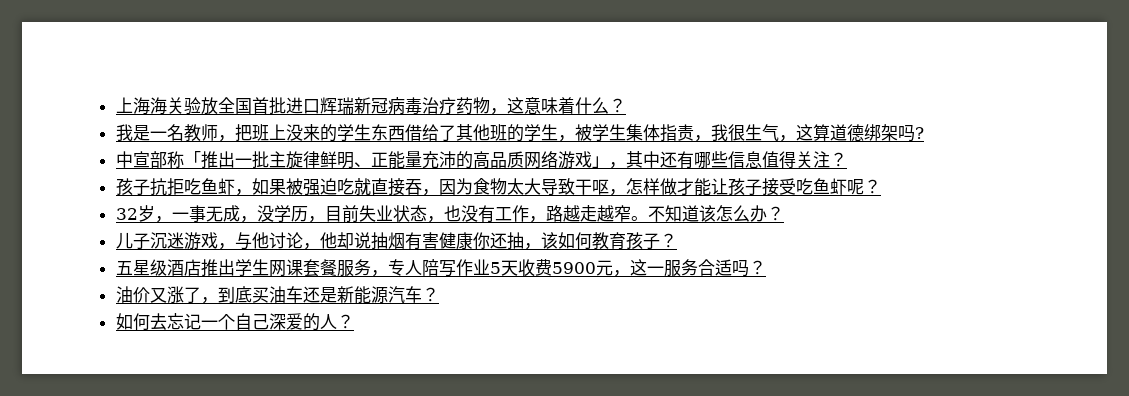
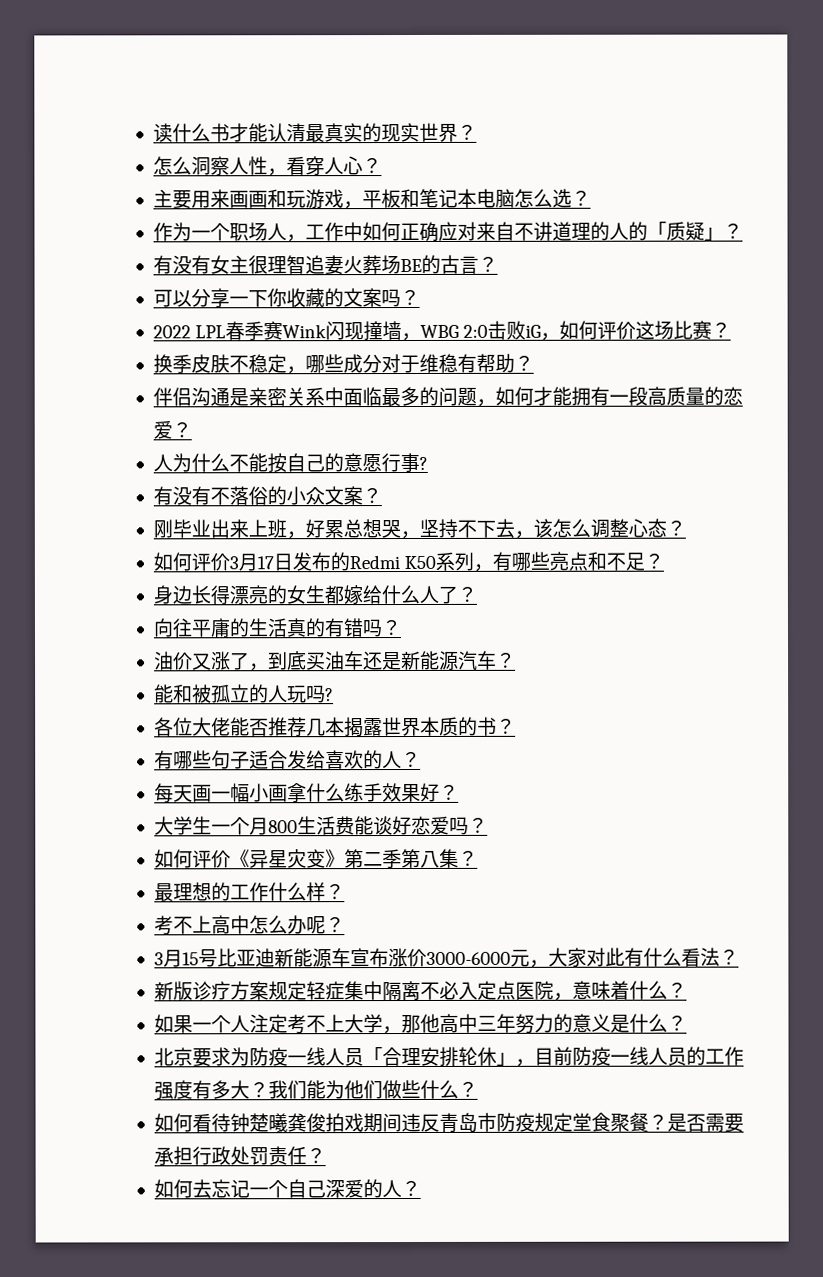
- 上海海关验放全国首批进口辉瑞新冠病毒治疗药物，这意味着什么？
- 我是一名教师，把班上没来的学生东西借给了其他班的学生，被学生集体指责，我很生气，这算道德绑架吗?
- 中宣部称「推出一批主旋律鲜明、正能量充沛的高品质网络游戏」，其中还有哪些信息值得关注？
- 孩子抗拒吃鱼虾，如果被强迫吃就直接吞，因为食物太大导致干呕，怎样做才能让孩子接受吃鱼虾呢？
- 32岁，一事无成，没学历，目前失业状态，也没有工作，路越走越窄。不知道该怎么办？
- 儿子沉迷游戏，与他讨论，他却说抽烟有害健康你还抽，该如何教育孩子？
- 五星级酒店推出学生网课套餐服务，专人陪写作业5天收费5900元，这一服务合适吗？
+ 读什么书才能认清最真实的现实世界？
+ 怎么洞察人性，看穿人心？
+ 主要用来画画和玩游戏，平板和笔记本电脑怎么选？
+ 作为一个职场人，工作中如何正确应对来自不讲道理的人的「质疑」？
+ 有没有女主很理智追妻火葬场BE的古言？
+ 可以分享一下你收藏的文案吗？
+ 2022 LPL春季赛Wink闪现撞墙，WBG 2:0击败iG，如何评价这场比赛？
+ 换季皮肤不稳定，哪些成分对于维稳有帮助？
+ 伴侣沟通是亲密关系中面临最多的问题，如何才能拥有一段高质量的恋爱？
+ 人为什么不能按自己的意愿行事?
+ 有没有不落俗的小众文案？
+ 刚毕业出来上班，好累总想哭，坚持不下去，该怎么调整心态？
+ 如何评价3月17日发布的Redmi K50系列，有哪些亮点和不足？
+ 身边长得漂亮的女生都嫁给什么人了？
+ 向往平庸的生活真的有错吗？
+ 能和被孤立的人玩吗?
+ 各位大佬能否推荐几本揭露世界本质的书？
+ 有哪些句子适合发给喜欢的人？
+ 每天画一幅小画拿什么练手效果好？
+ 大学生一个月800生活费能谈好恋爱吗？
+ 如何评价《异星灾变》第二季第八集？
+ 最理想的工作什么样？
+ 考不上高中怎么办呢？
+ 3月15号比亚迪新能源车宣布涨价3000-6000元，大家对此有什么看法？
+ 新版诊疗方案规定轻症集中隔离不必入定点医院，意味着什么？
+ 如果一个人注定考不上大学，那他高中三年努力的意义是什么？
+ 北京要求为防疫一线人员「合理安排轮休」，目前防疫一线人员的工作强度有多大？我们能为他们做些什么？
+ 如何看待钟楚曦龚俊拍戏期间违反青岛市防疫规定堂食聚餐？是否需要承担行政处罚责任？

